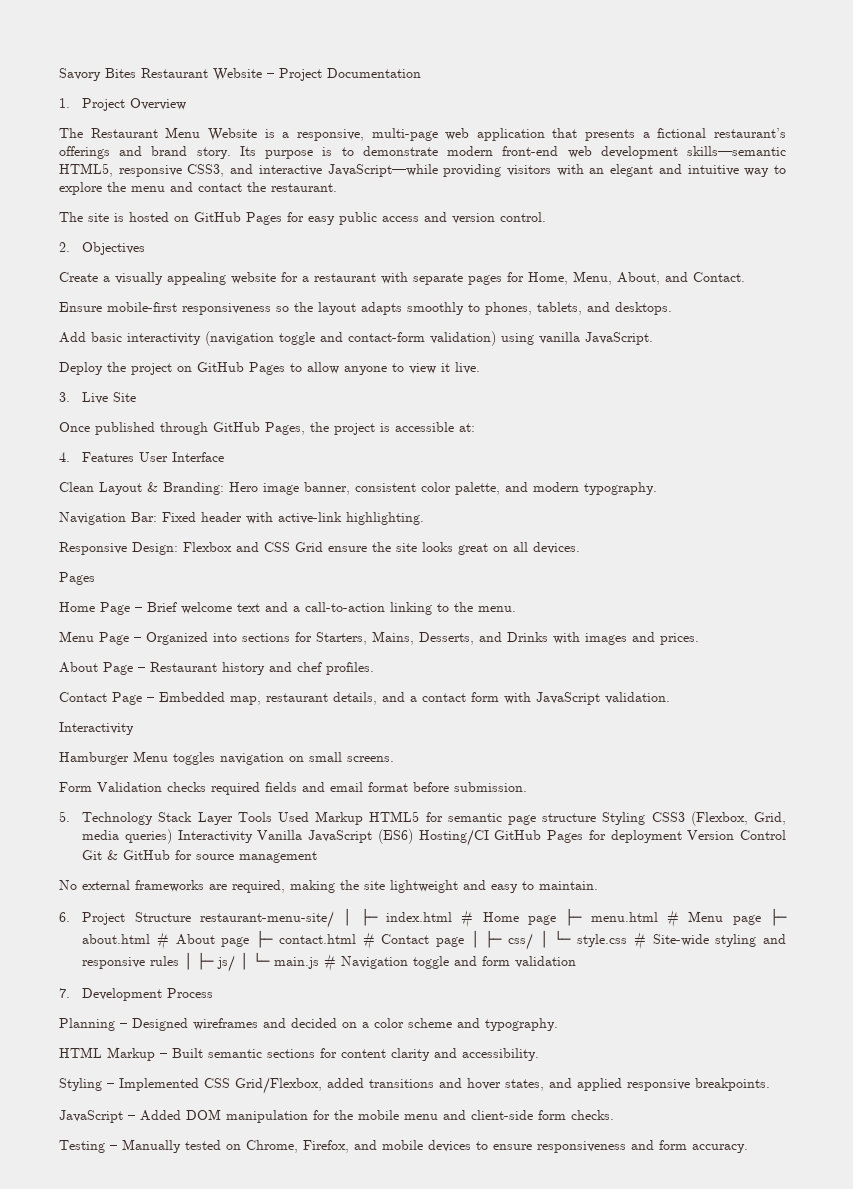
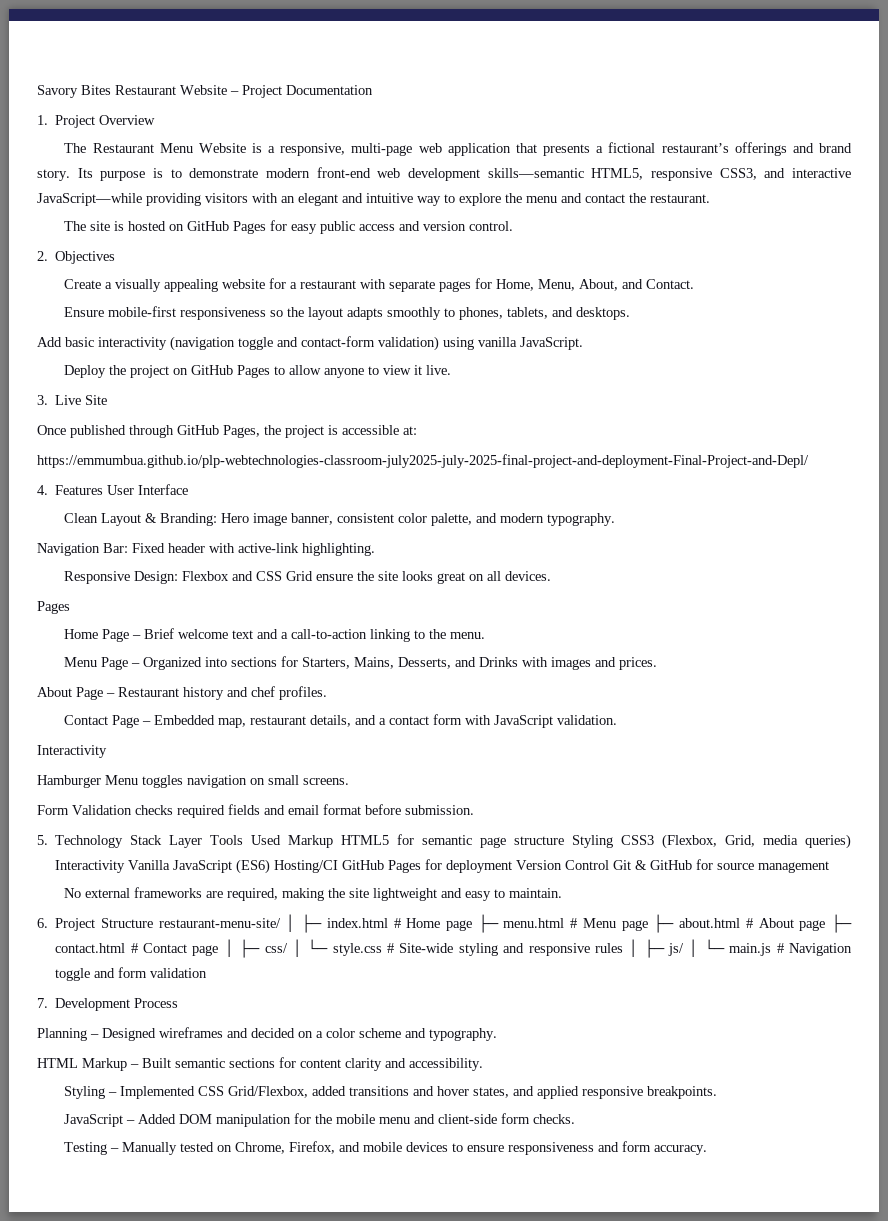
+ https://emmumbua.github.io/plp-webtechnologies-classroom-july2025-july-2025-final-project-and-deployment-Final-Project-and-Depl/

